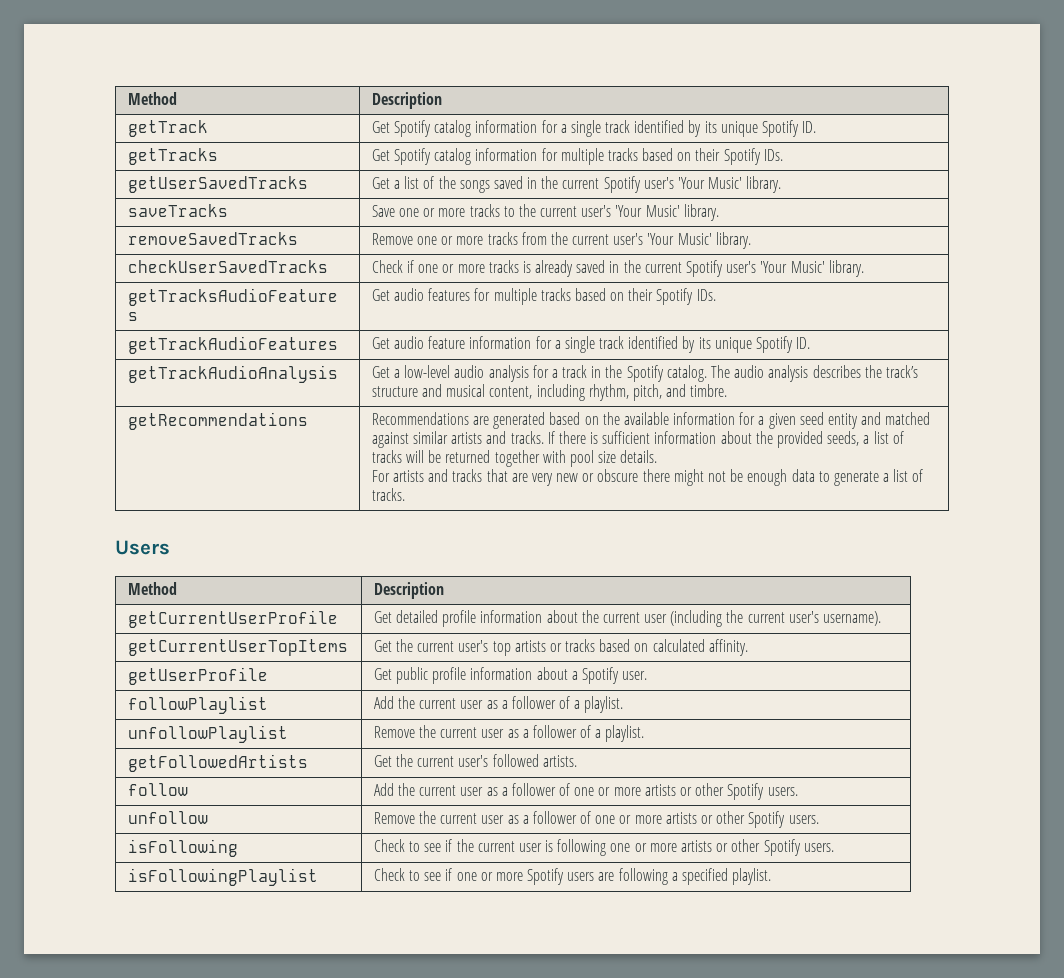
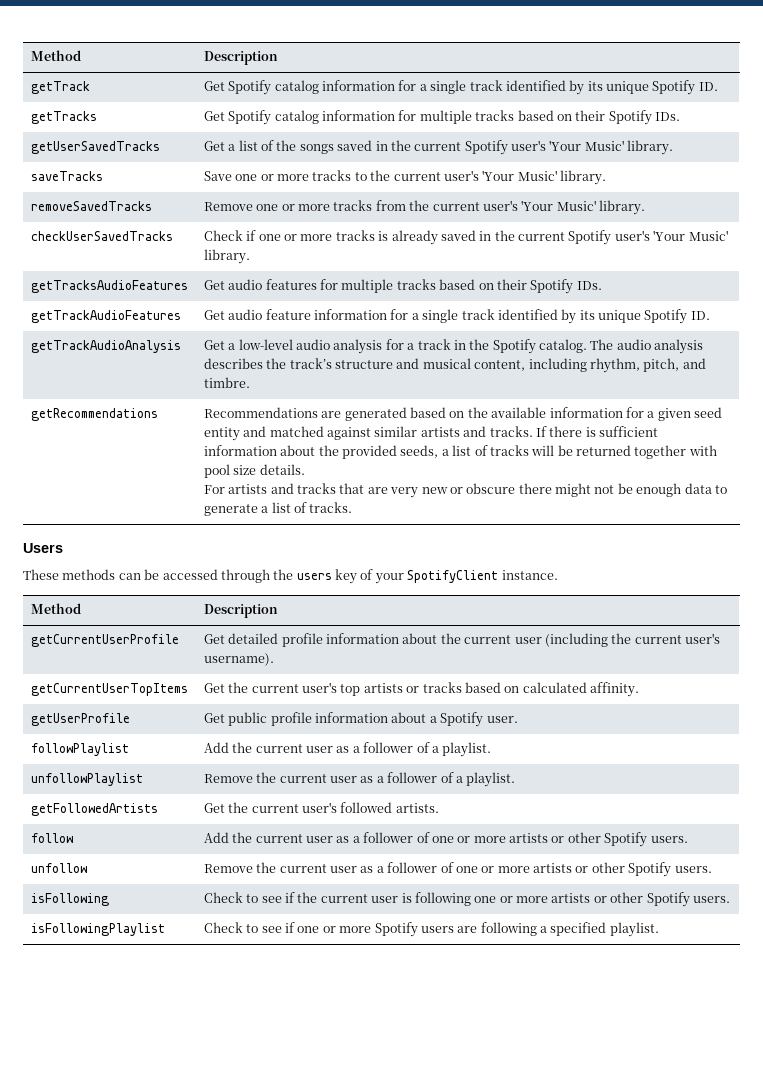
+ These methods can be accessed through the users key of your SpotifyClient instance.

